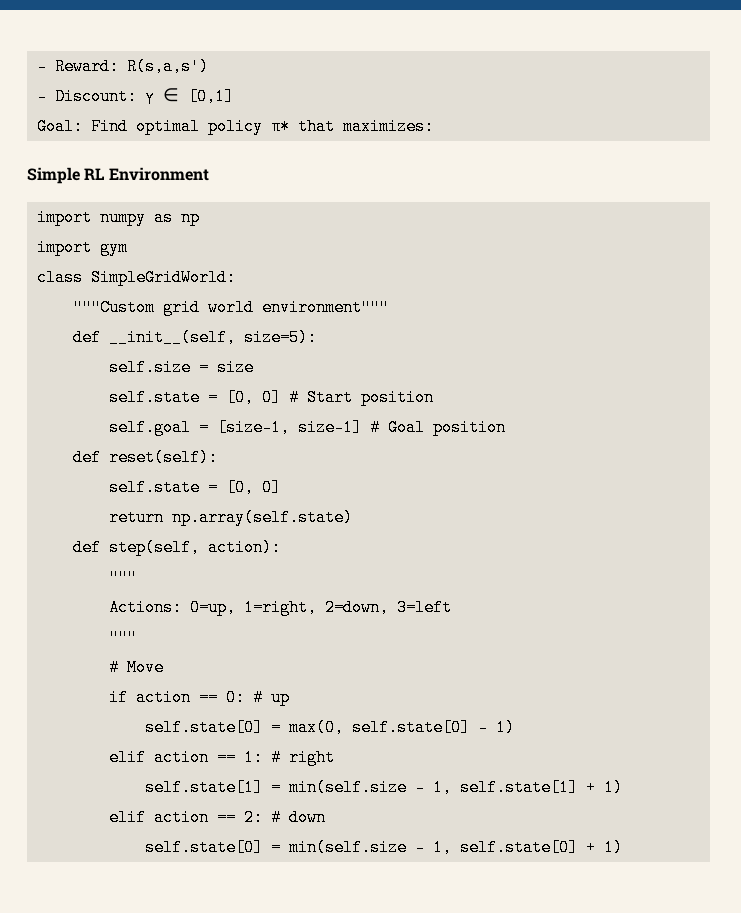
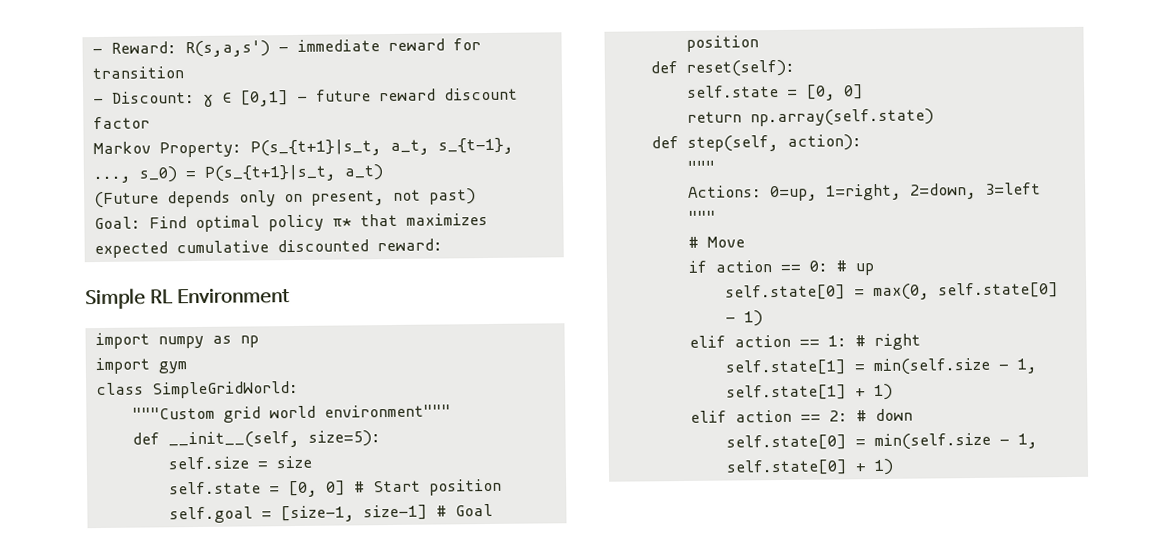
- - Reward: R(s,a,s')
+ - Reward: R(s,a,s') - immediate reward for transition
- - Discount: γ ∈ [0,1]
+ - Discount: γ ∈ [0,1] - future reward discount factor
+ Markov Property: P(s_{t+1}|s_t, a_t, s_{t-1}, ..., s_0) = P(s_{t+1}|s_t, a_t)
+ (Future depends only on present, not past)
- Goal: Find optimal policy π* that maximizes:
+ Goal: Find optimal policy π* that maximizes expected cumulative discounted reward:

